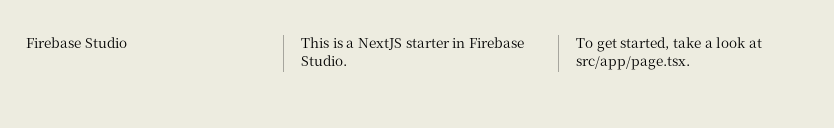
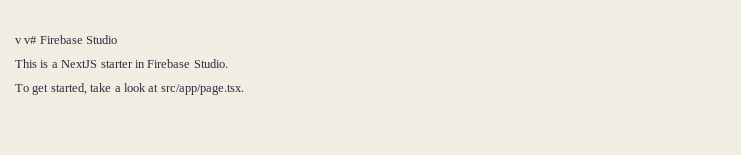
- Firebase Studio
+ v v# Firebase Studio

